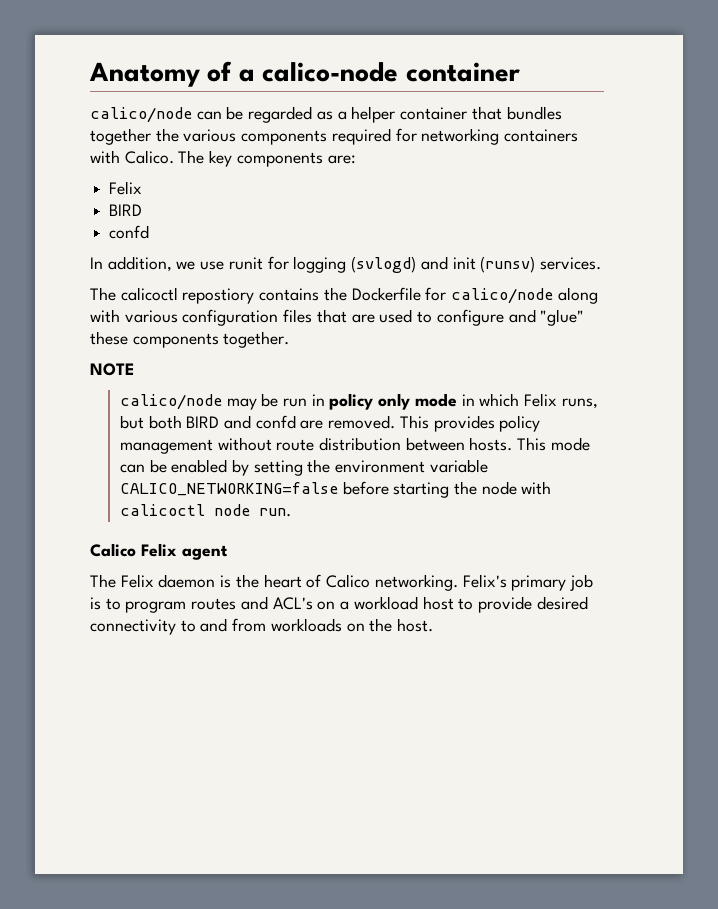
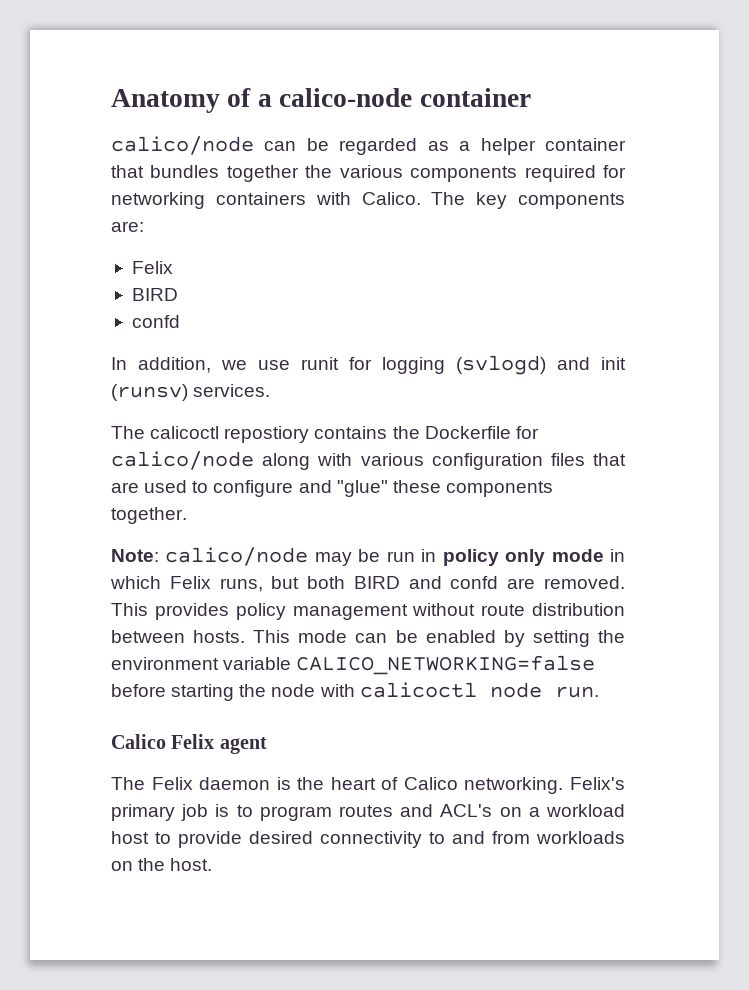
- NOTE
- calico/node may be run in policy only mode in which Felix runs, but both BIRD and confd are removed.
+ Note: calico/node may be run in policy only mode in which Felix runs, but both BIRD and confd are removed.

